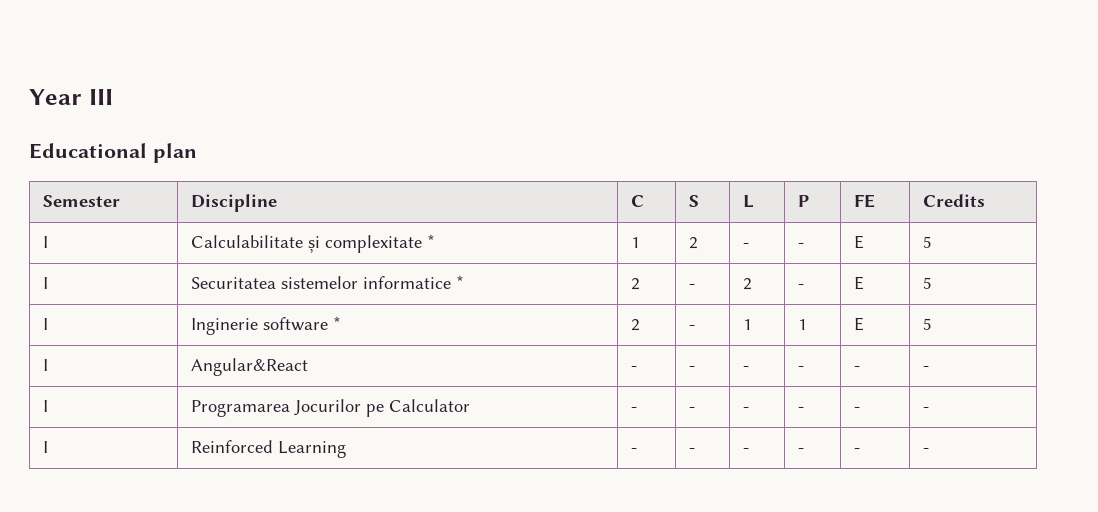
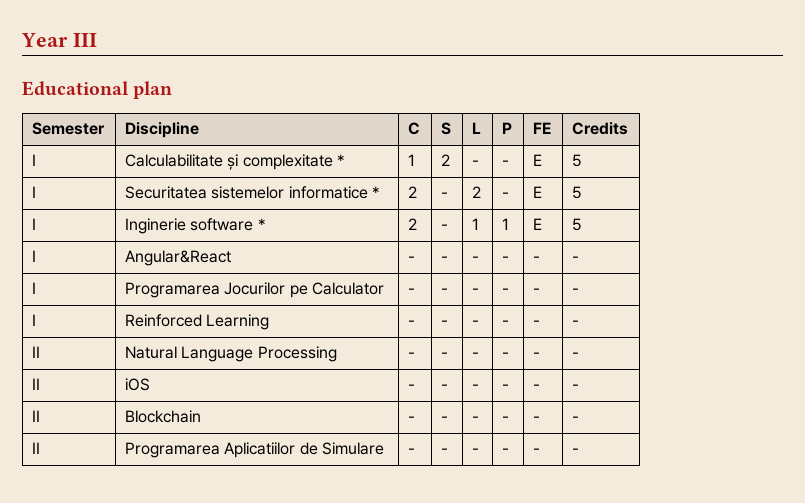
+ II | Natural Language Processing | - | - | - | - | - | -
+ II | iOS | - | - | - | - | - | -
+ II | Blockchain | - | - | - | - | - | -
+ II | Programarea Aplicatiilor de Simulare | - | - | - | - | - | -

